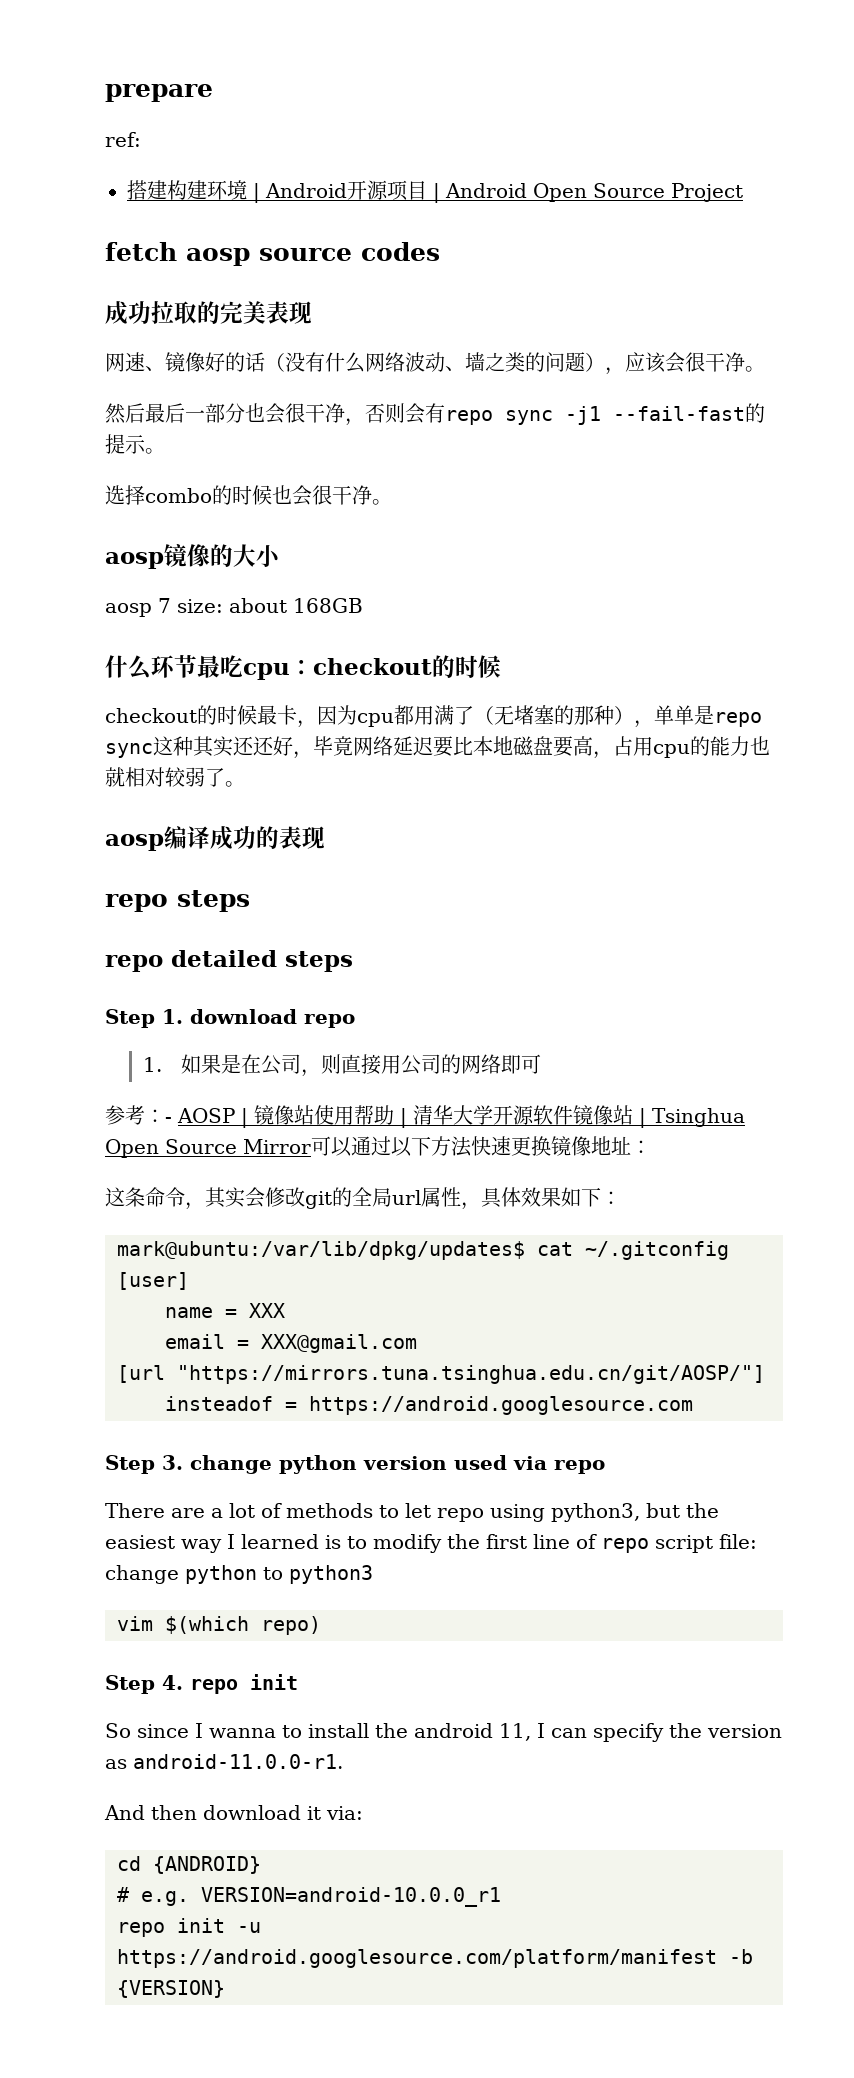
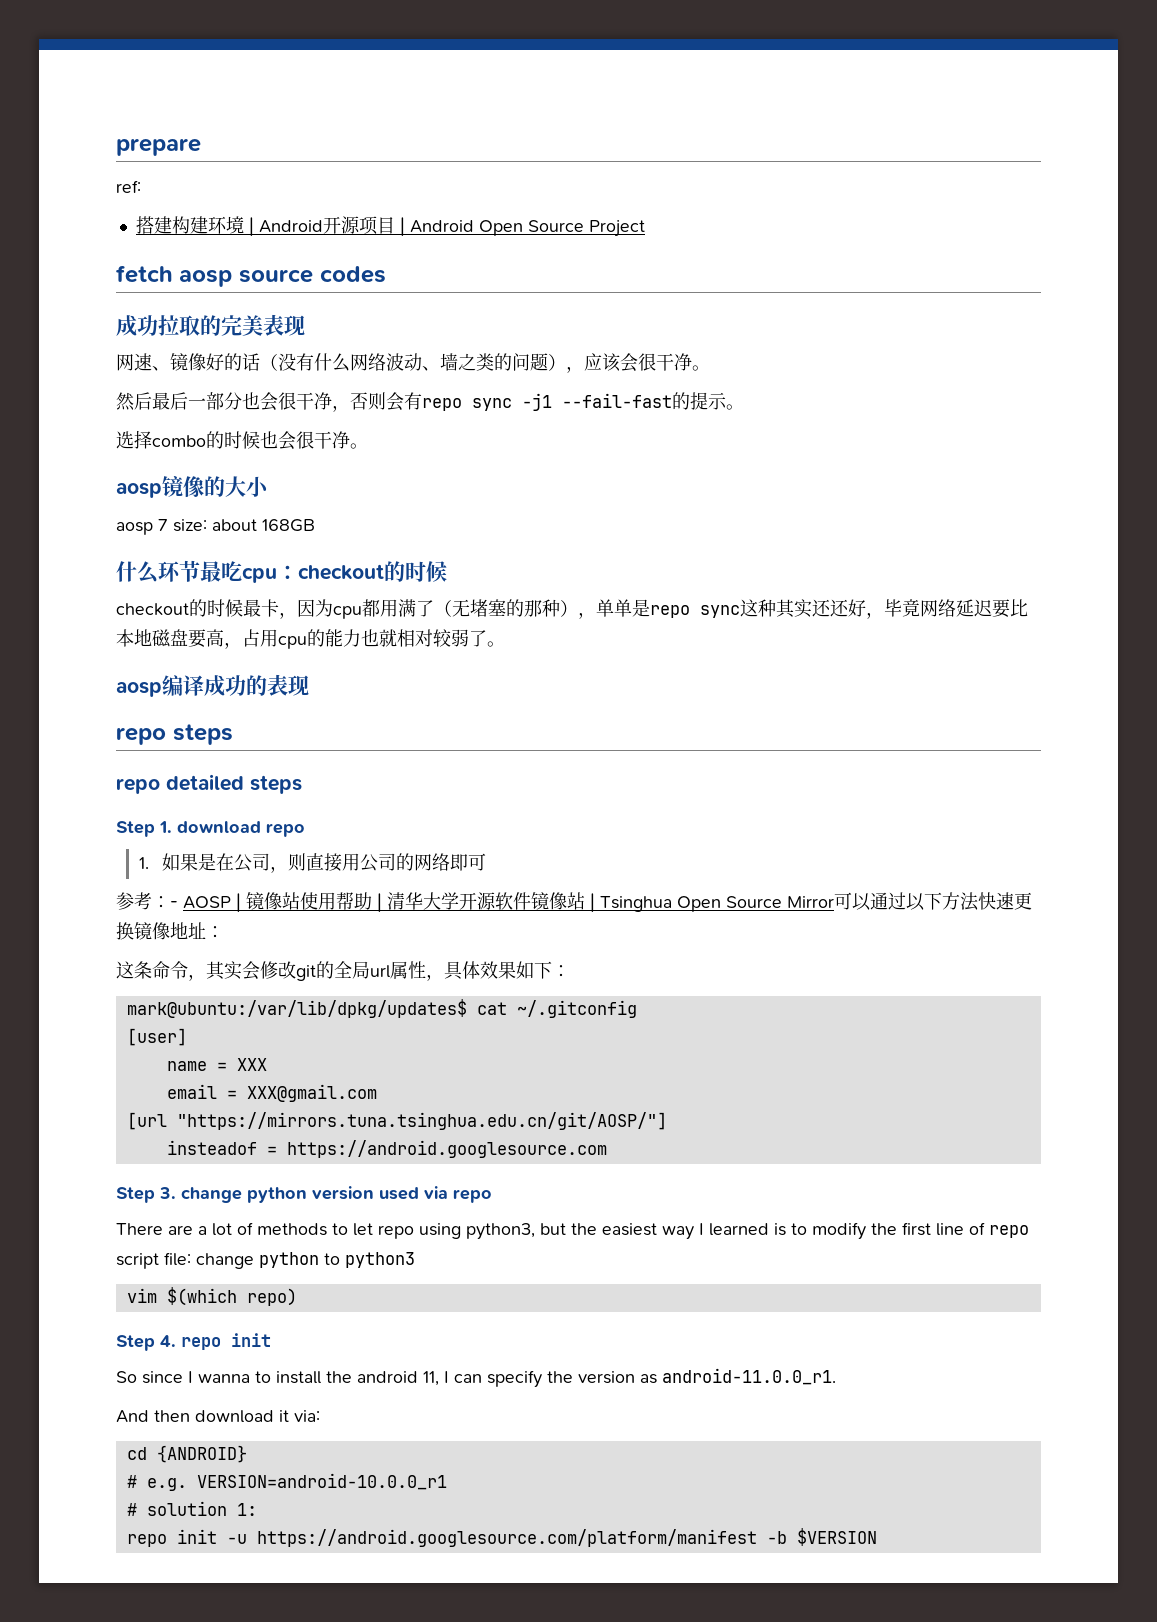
- So since I wanna to install the android 11, I can specify the version as android-11.0.0-r1.
+ So since I wanna to install the android 11, I can specify the version as android-11.0.0_r1.
+ # solution 1:
- repo init -u https://android.googlesource.com/platform/manifest -b {VERSION}
+ repo init -u https://android.googlesource.com/platform/manifest -b $VERSION

